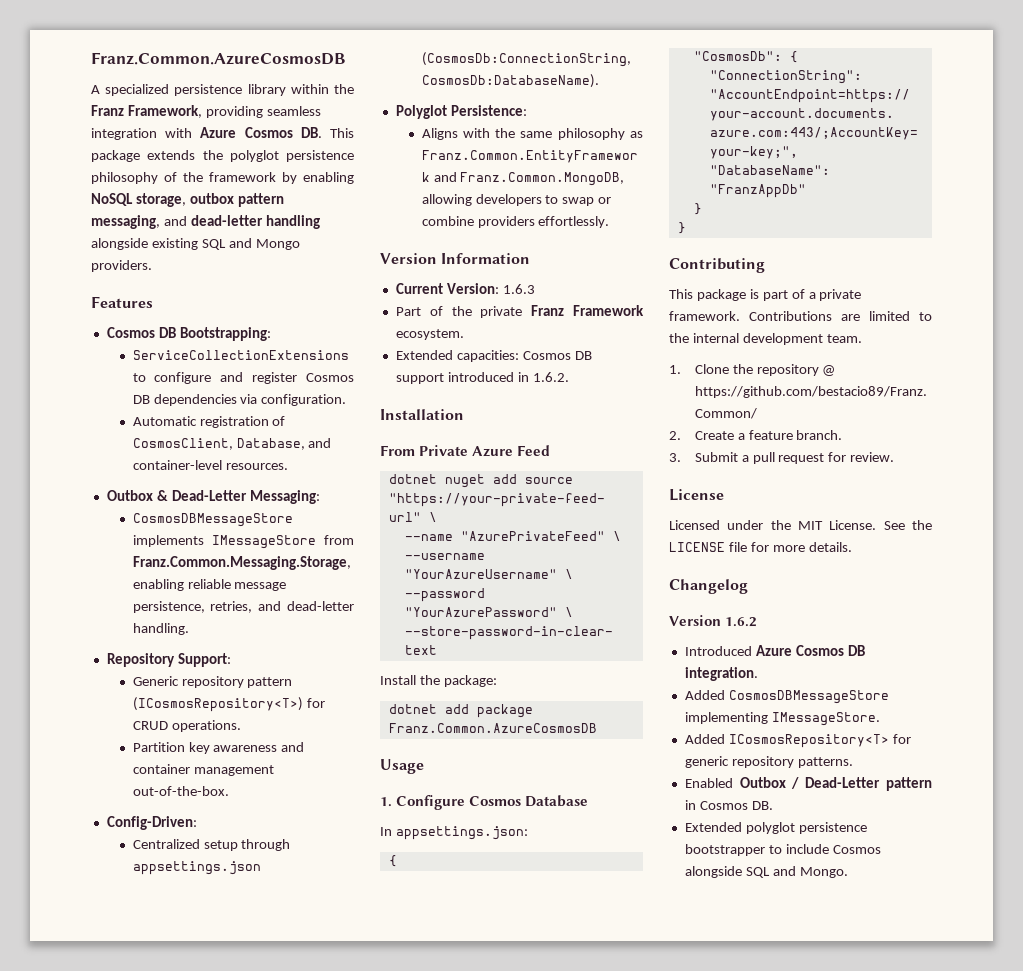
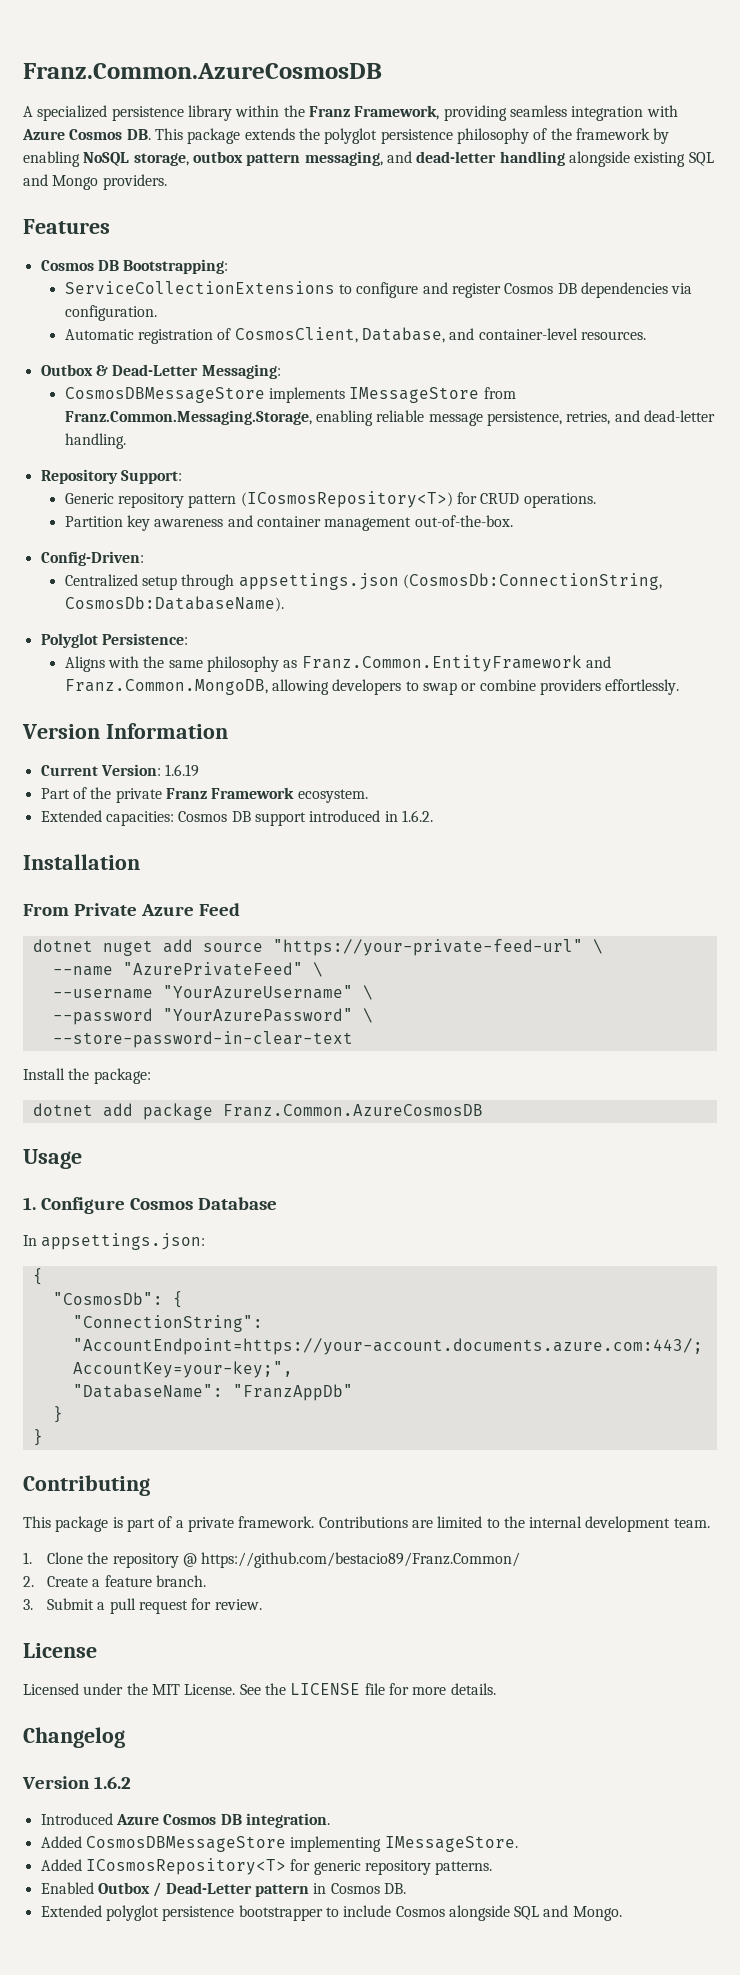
- Current Version: 1.6.3
+ Current Version: 1.6.19

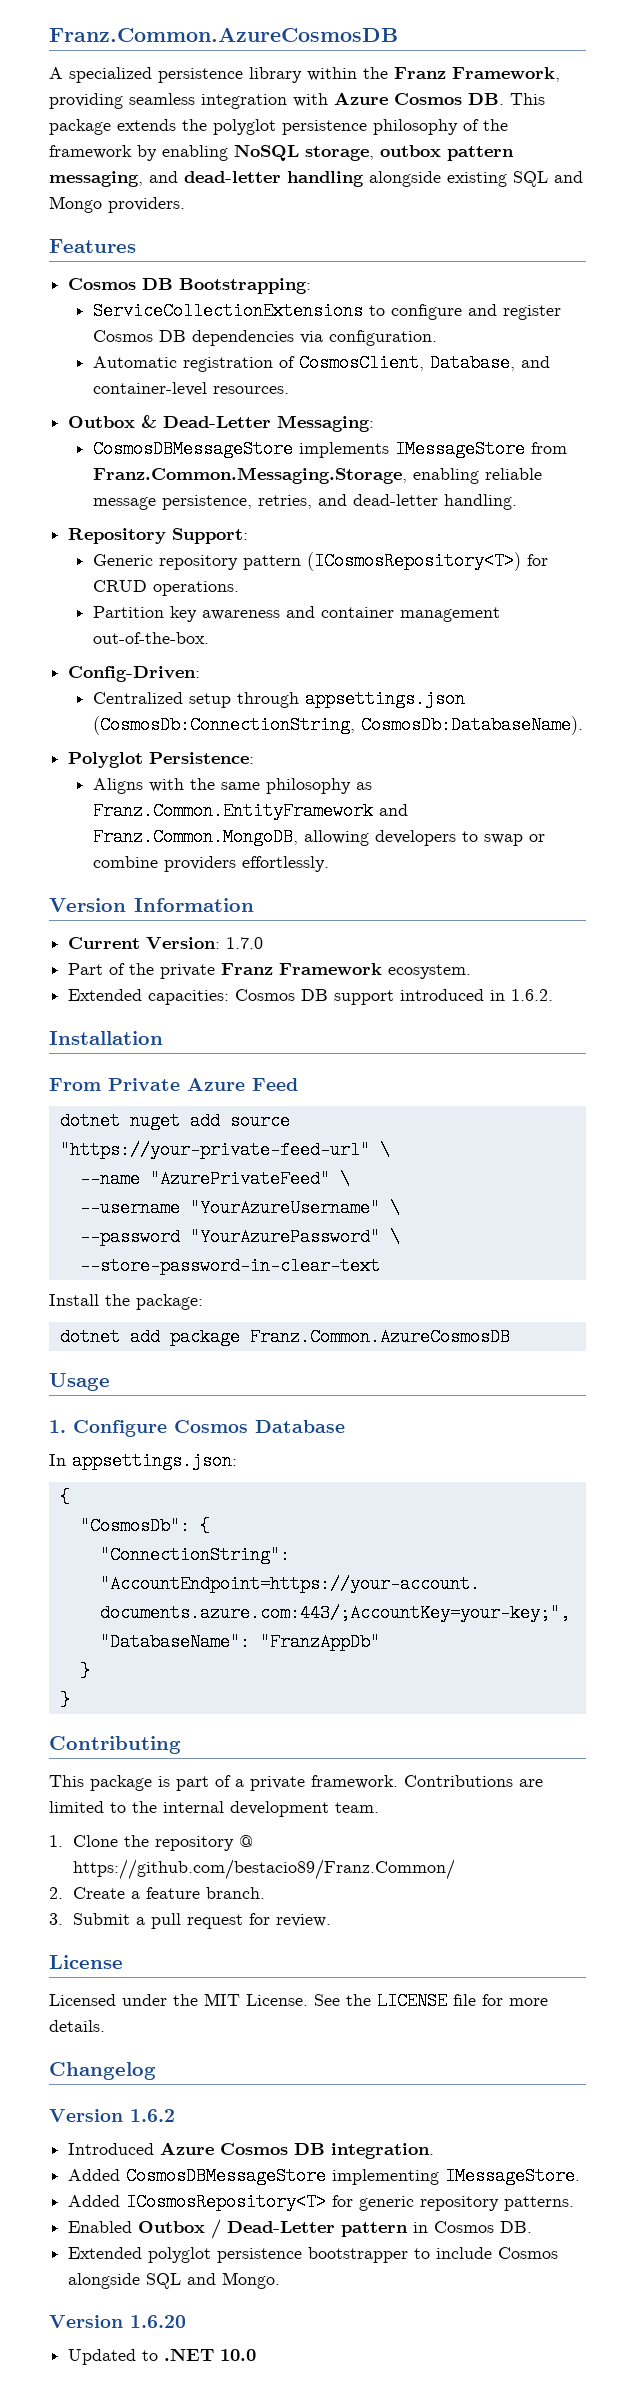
- Current Version: 1.6.19
+ Current Version: 1.7.0
+ Version 1.6.20
+ Updated to .NET 10.0

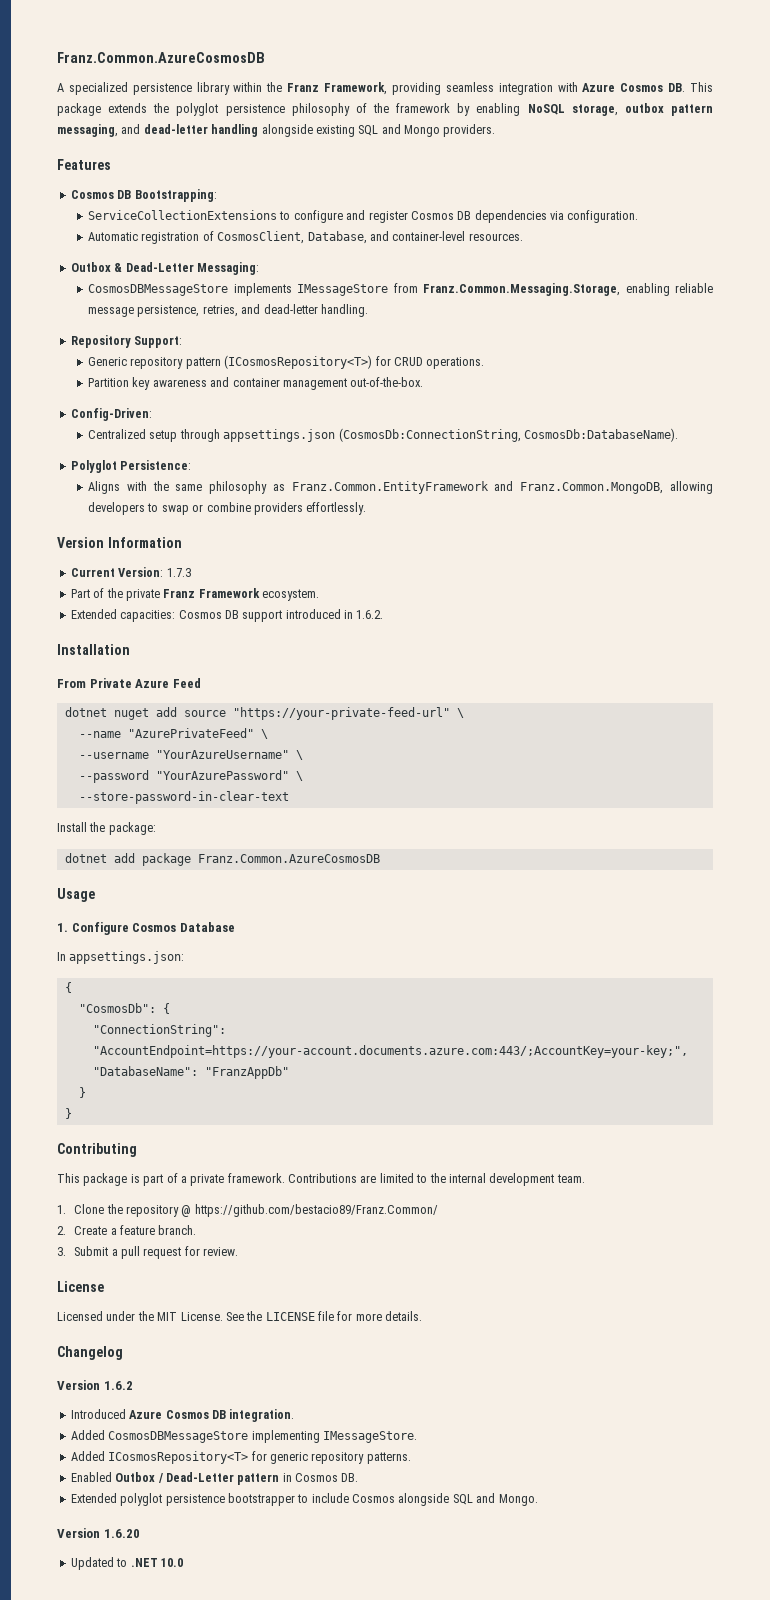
- Current Version: 1.7.0
+ Current Version: 1.7.3

